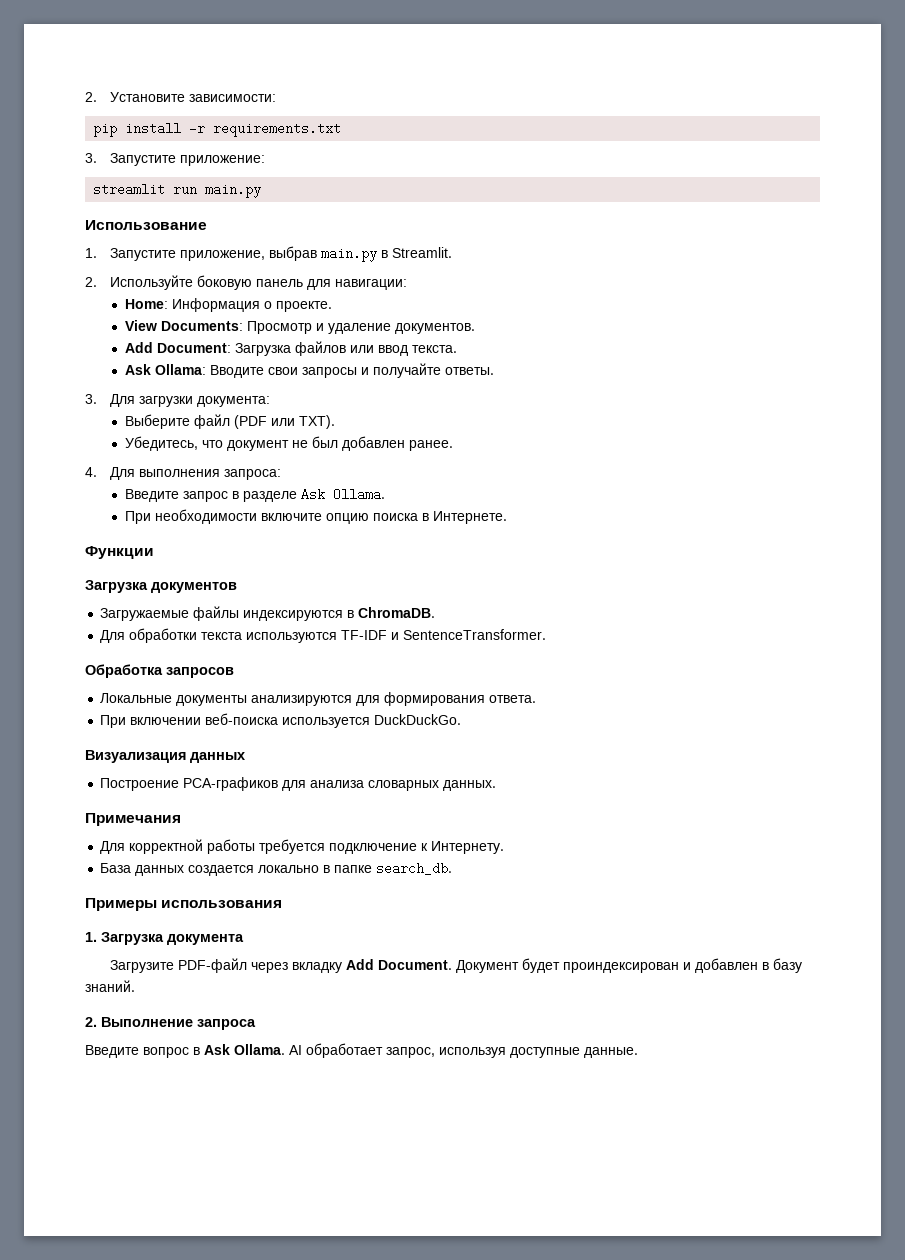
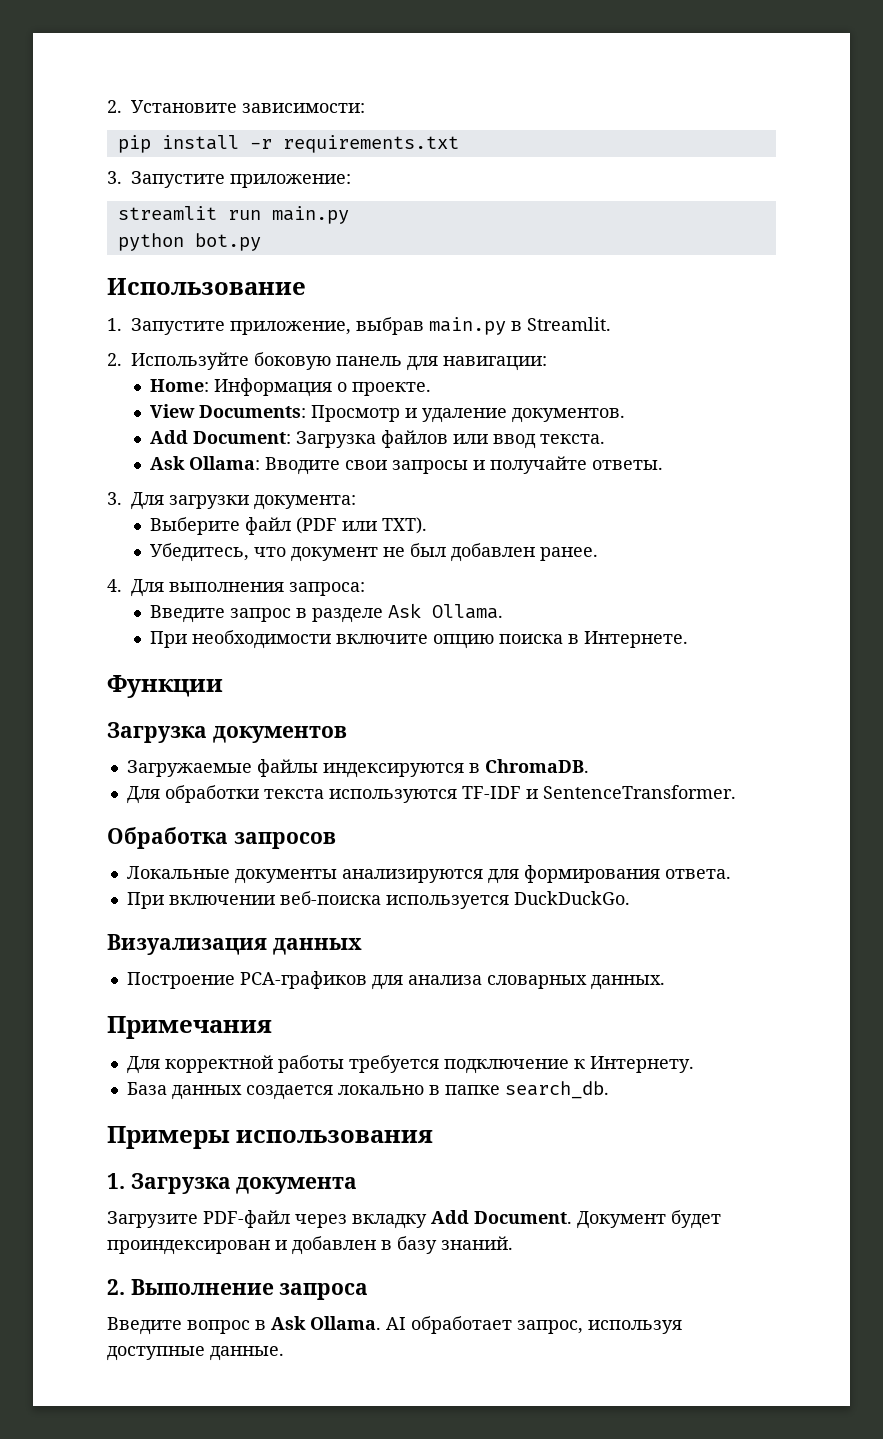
+ python bot.py

